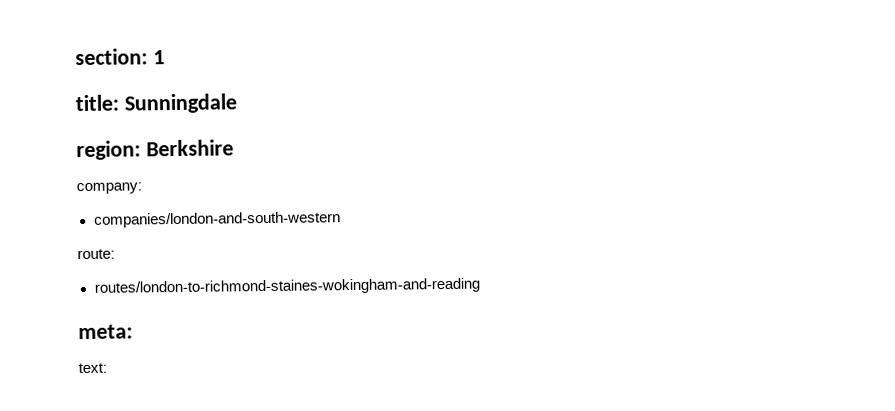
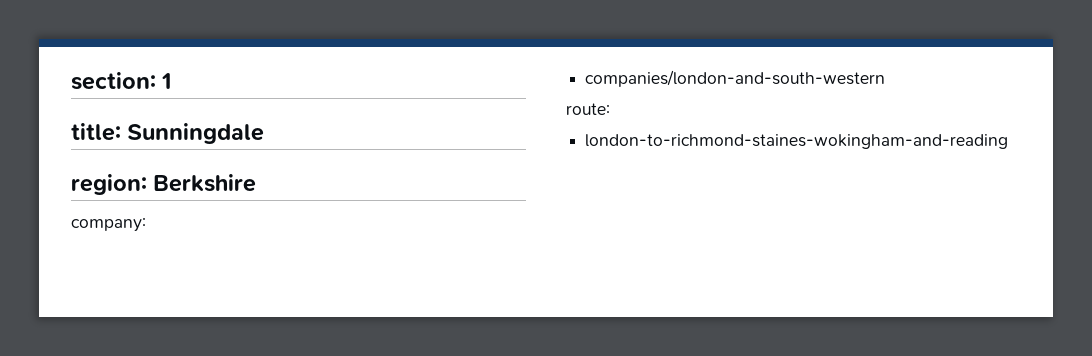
- routes/london-to-richmond-staines-wokingham-and-reading
- meta:
- text:
+ london-to-richmond-staines-wokingham-and-reading

